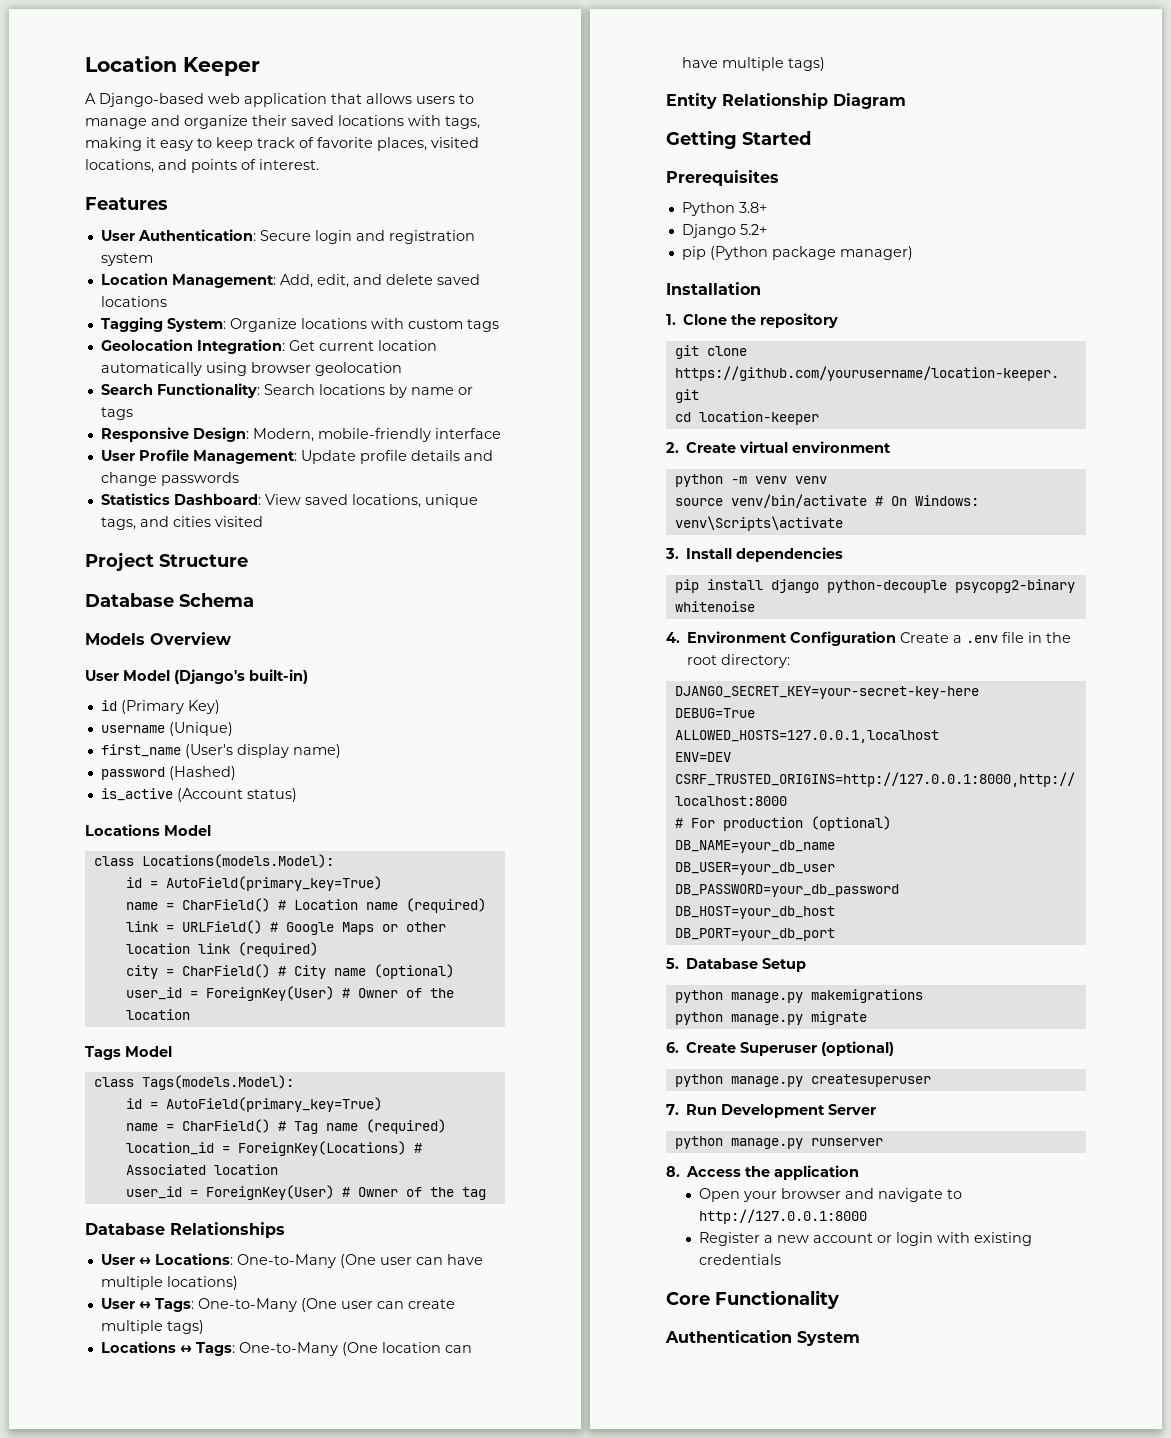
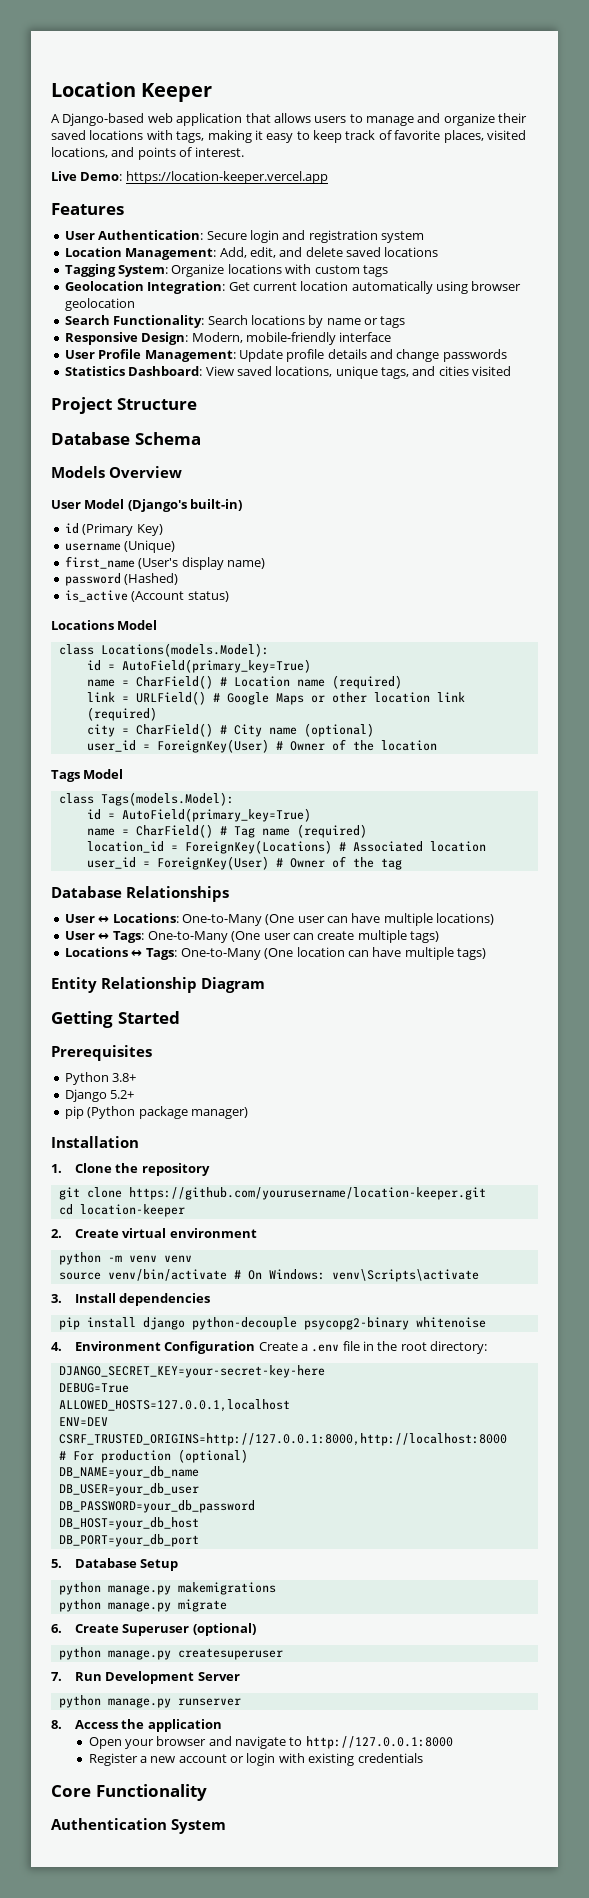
+ Live Demo: https://location-keeper.vercel.app

